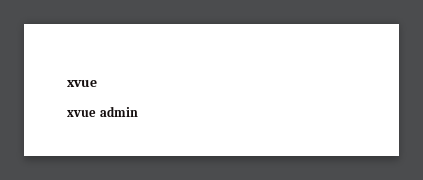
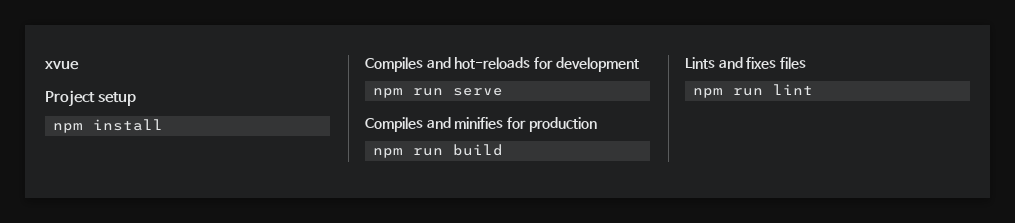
- xvue admin
+ Project setup
+ npm install
+ Compiles and hot-reloads for development
+ npm run serve
+ Compiles and minifies for production
+ npm run build
+ Lints and fixes files
+ npm run lint

